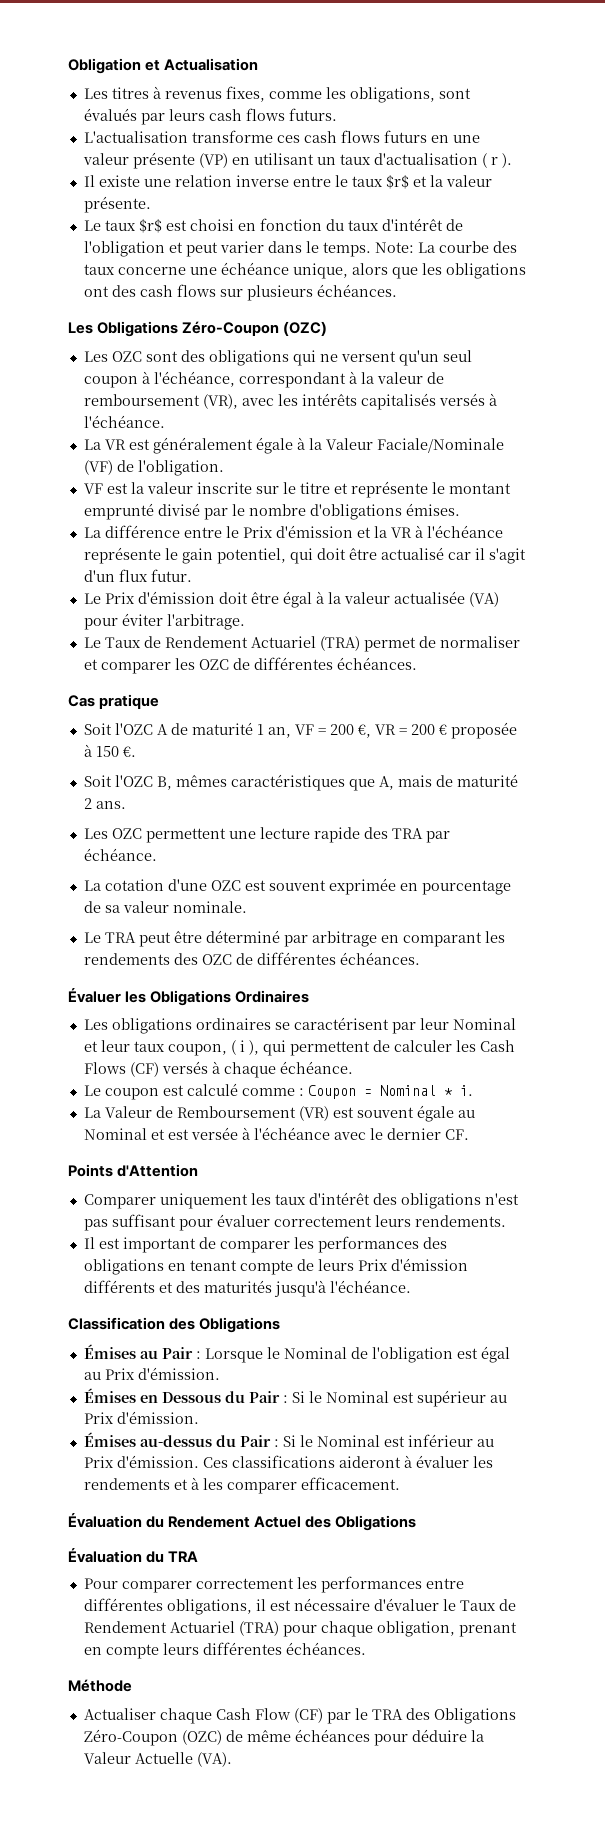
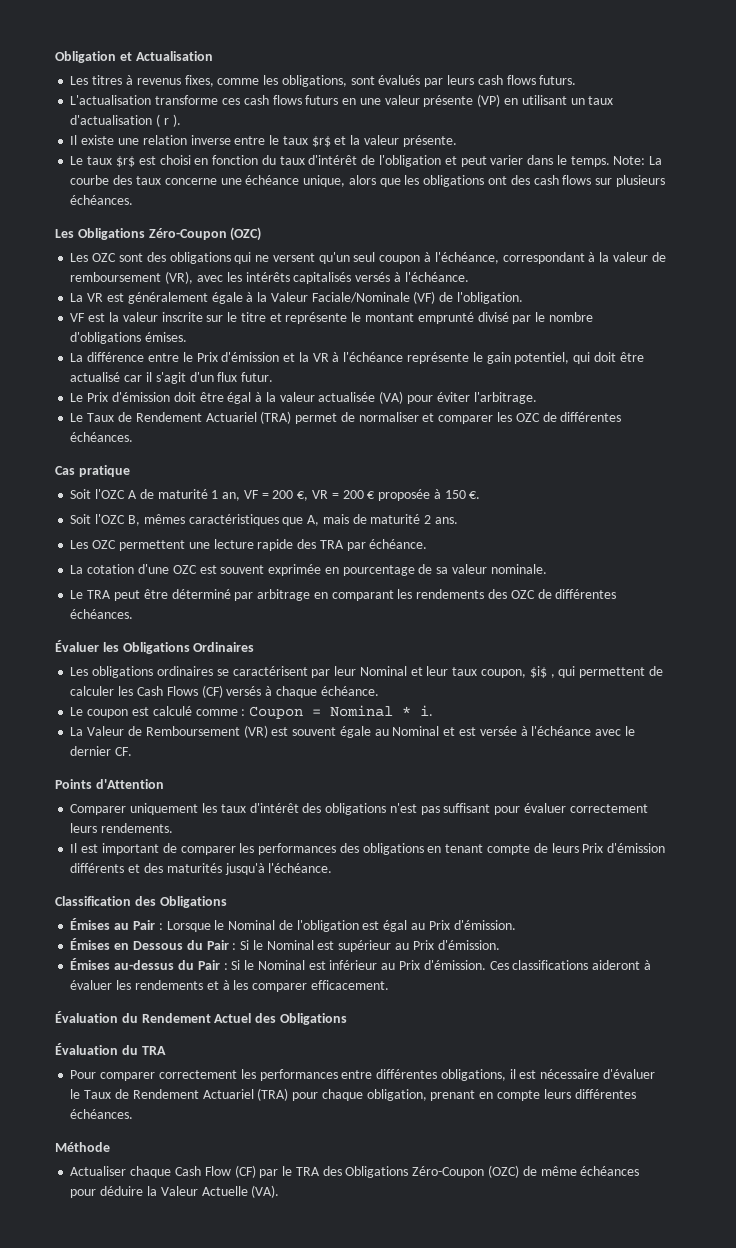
- Les obligations ordinaires se caractérisent par leur Nominal et leur taux coupon, ( i ), qui permettent de calculer les Cash Flows (CF) versés à chaque échéance.
+ Les obligations ordinaires se caractérisent par leur Nominal et leur taux coupon, $i$ , qui permettent de calculer les Cash Flows (CF) versés à chaque échéance.

